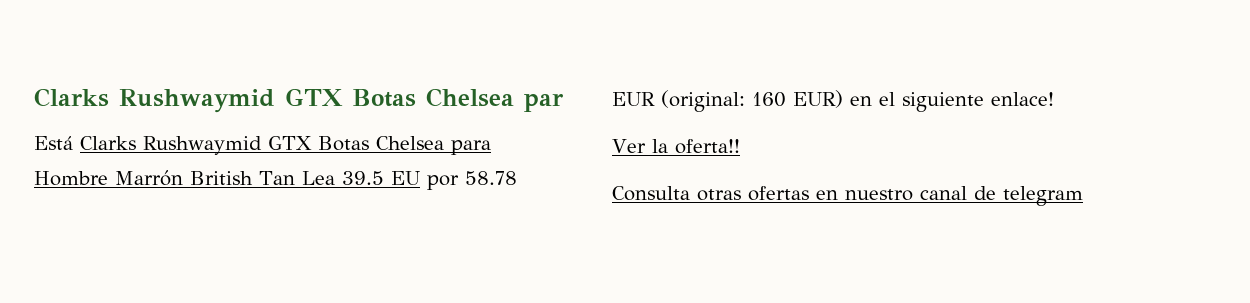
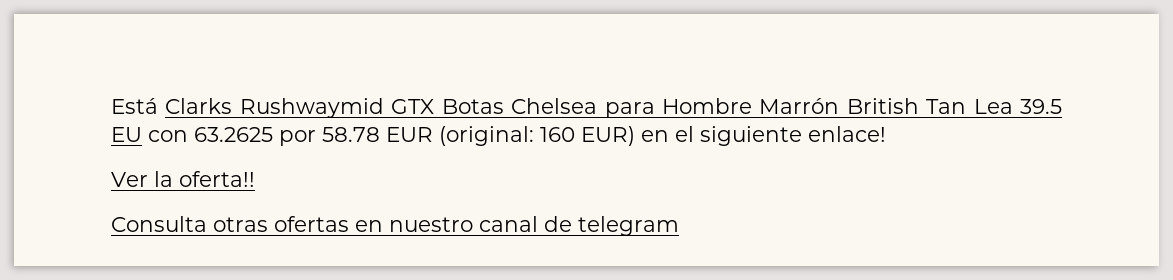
- Clarks Rushwaymid GTX Botas Chelsea par
- Está Clarks Rushwaymid GTX Botas Chelsea para Hombre Marrón British Tan Lea 39.5 EU por 58.78 EUR (original: 160 EUR) en el siguiente enlace!
+ Está Clarks Rushwaymid GTX Botas Chelsea para Hombre Marrón British Tan Lea 39.5 EU con 63.2625 por 58.78 EUR (original: 160 EUR) en el siguiente enlace!

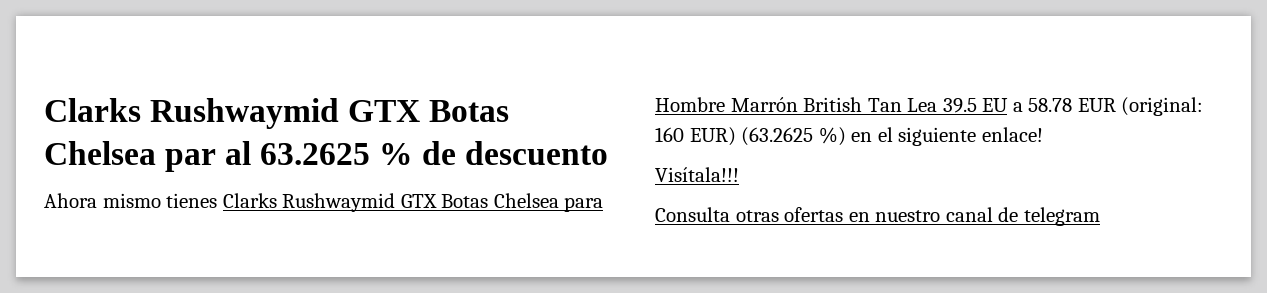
- Está Clarks Rushwaymid GTX Botas Chelsea para Hombre Marrón British Tan Lea 39.5 EU con 63.2625 por 58.78 EUR (original: 160 EUR) en el siguiente enlace!
+ Clarks Rushwaymid GTX Botas Chelsea par al 63.2625 % de descuento
+ Ahora mismo tienes Clarks Rushwaymid GTX Botas Chelsea para Hombre Marrón British Tan Lea 39.5 EU a 58.78 EUR (original: 160 EUR) (63.2625 %) en el siguiente enlace!
- Ver la oferta!!
+ Visítala!!!

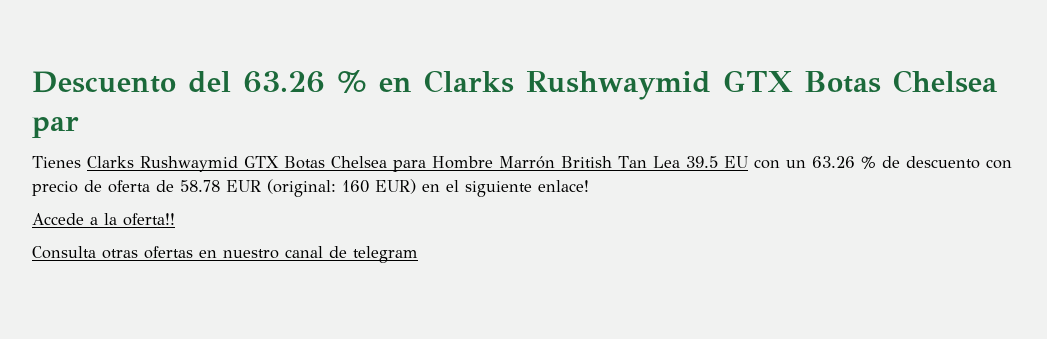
- Clarks Rushwaymid GTX Botas Chelsea par al 63.2625 % de descuento
- Ahora mismo tienes Clarks Rushwaymid GTX Botas Chelsea para Hombre Marrón British Tan Lea 39.5 EU a 58.78 EUR (original: 160 EUR) (63.2625 %) en el siguiente enlace!
+ Descuento del 63.26 % en Clarks Rushwaymid GTX Botas Chelsea par
+ Tienes Clarks Rushwaymid GTX Botas Chelsea para Hombre Marrón British Tan Lea 39.5 EU con un 63.26 % de descuento con precio de oferta de 58.78 EUR (original: 160 EUR) en el siguiente enlace!
- Visítala!!!
+ Accede a la oferta!!

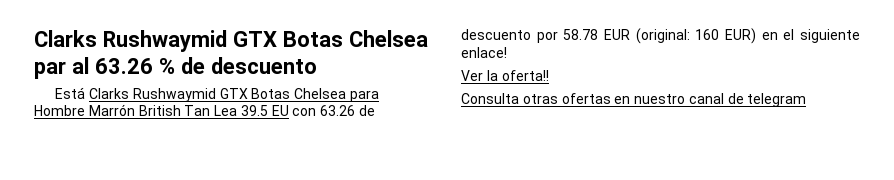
- Descuento del 63.26 % en Clarks Rushwaymid GTX Botas Chelsea par
- Tienes Clarks Rushwaymid GTX Botas Chelsea para Hombre Marrón British Tan Lea 39.5 EU con un 63.26 % de descuento con precio de oferta de 58.78 EUR (original: 160 EUR) en el siguiente enlace!
+ Clarks Rushwaymid GTX Botas Chelsea par al 63.26 % de descuento
+ Está Clarks Rushwaymid GTX Botas Chelsea para Hombre Marrón British Tan Lea 39.5 EU con 63.26 de descuento por 58.78 EUR (original: 160 EUR) en el siguiente enlace!
- Accede a la oferta!!
+ Ver la oferta!!

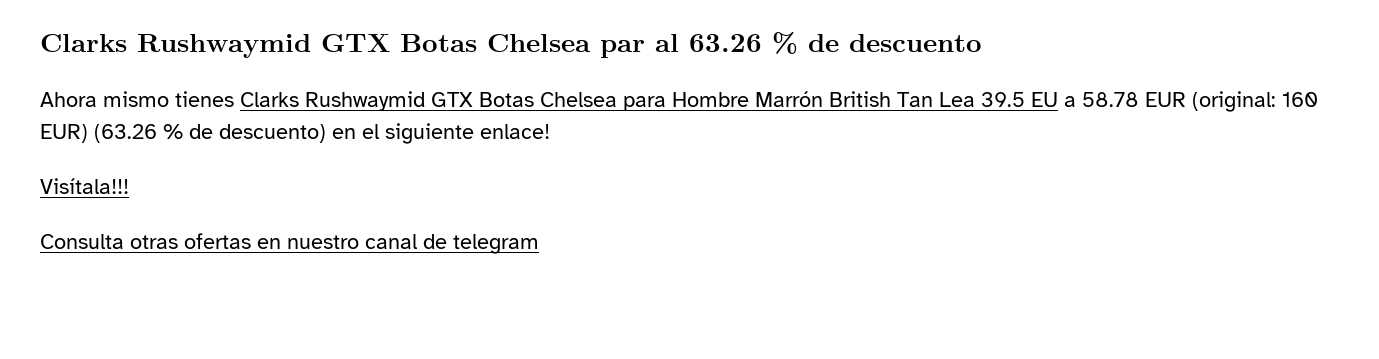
- Está Clarks Rushwaymid GTX Botas Chelsea para Hombre Marrón British Tan Lea 39.5 EU con 63.26 de descuento por 58.78 EUR (original: 160 EUR) en el siguiente enlace!
+ Ahora mismo tienes Clarks Rushwaymid GTX Botas Chelsea para Hombre Marrón British Tan Lea 39.5 EU a 58.78 EUR (original: 160 EUR) (63.26 % de descuento) en el siguiente enlace!
- Ver la oferta!!
+ Visítala!!!

